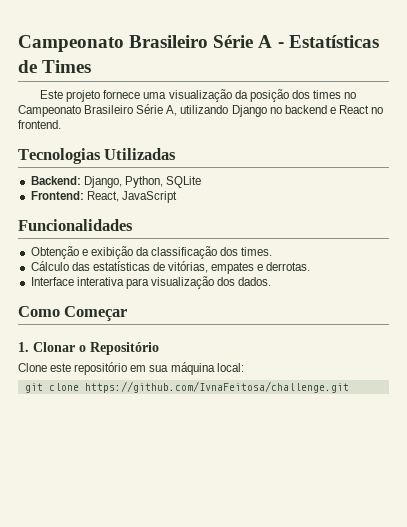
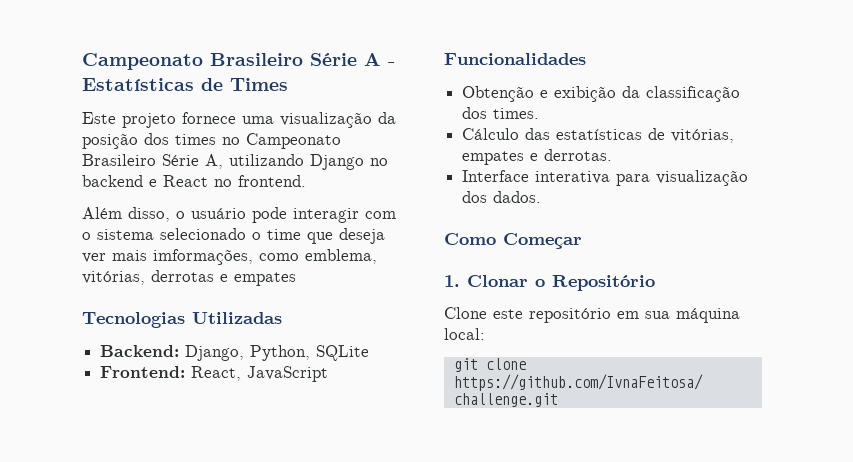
+ Além disso, o usuário pode interagir com o sistema selecionado o time que deseja ver mais imformações, como emblema, vitórias, derrotas e empates

